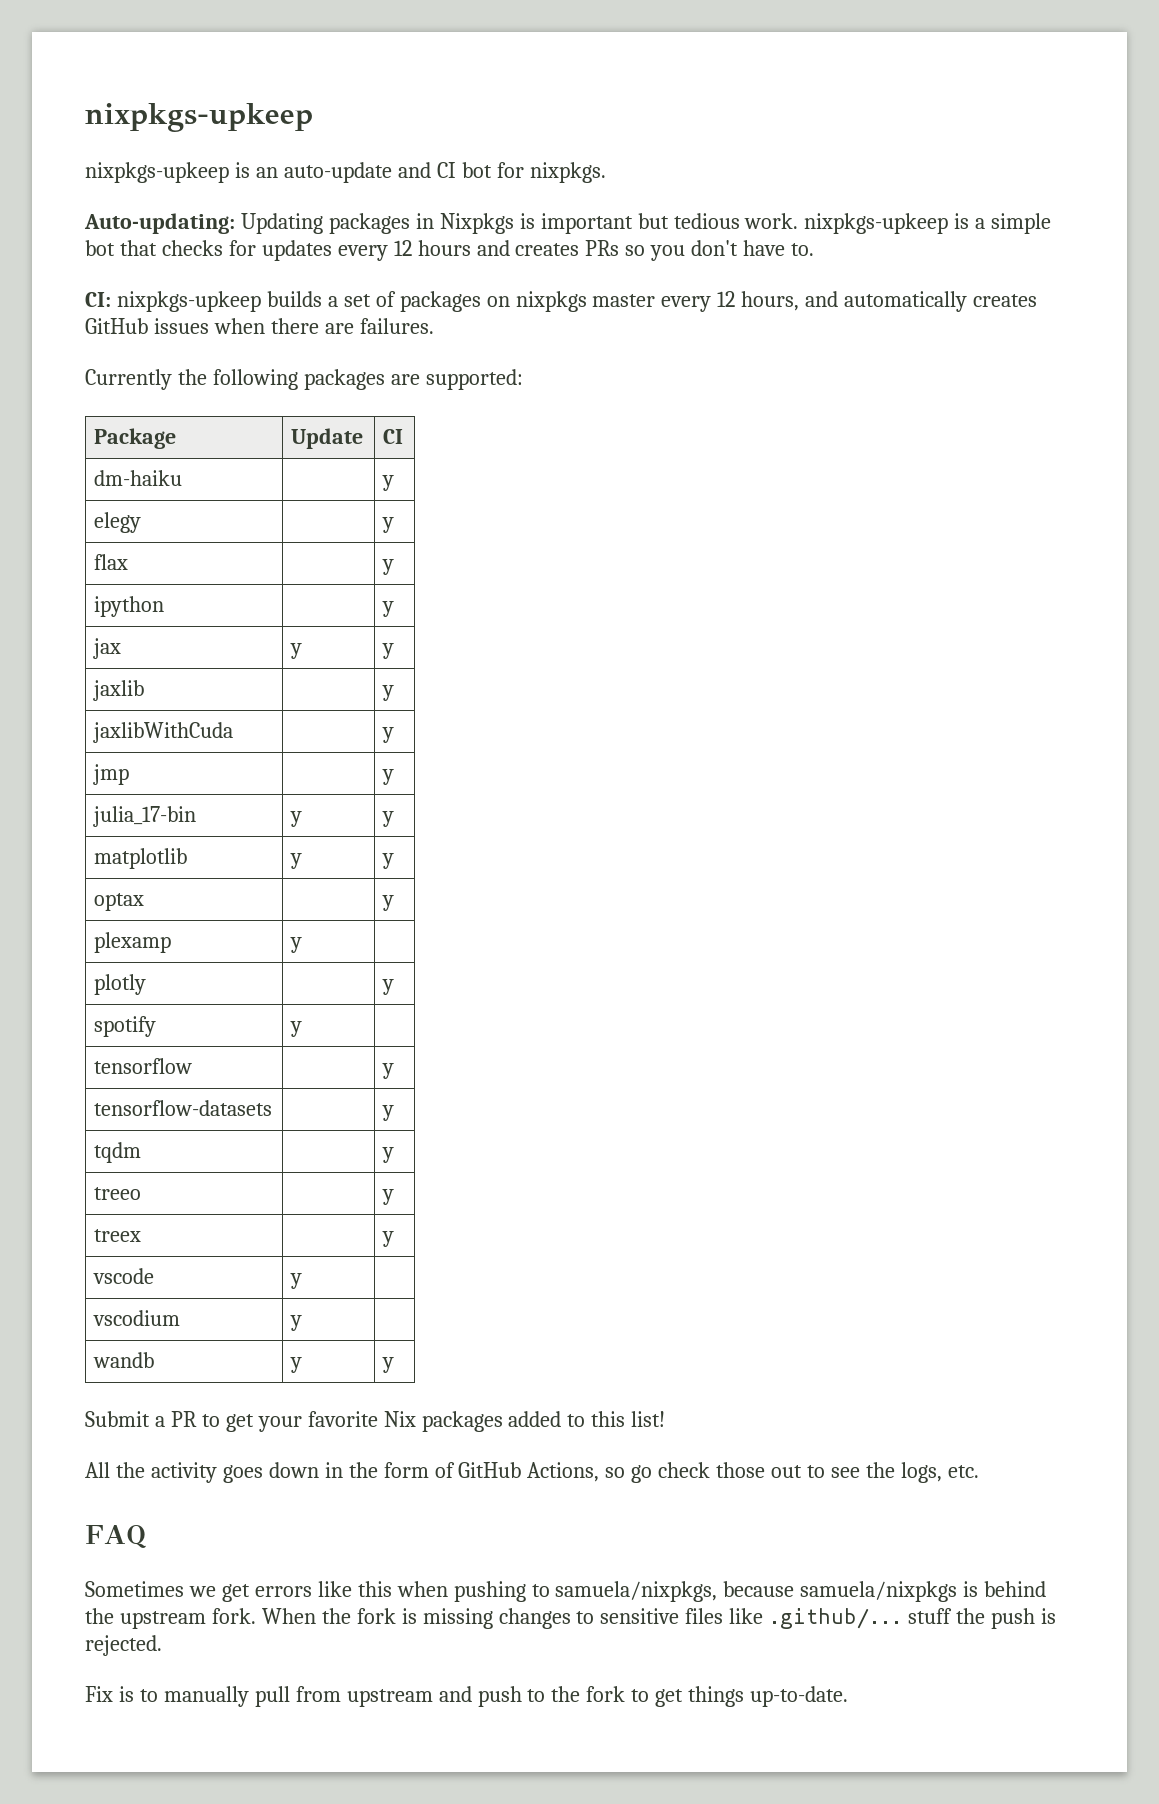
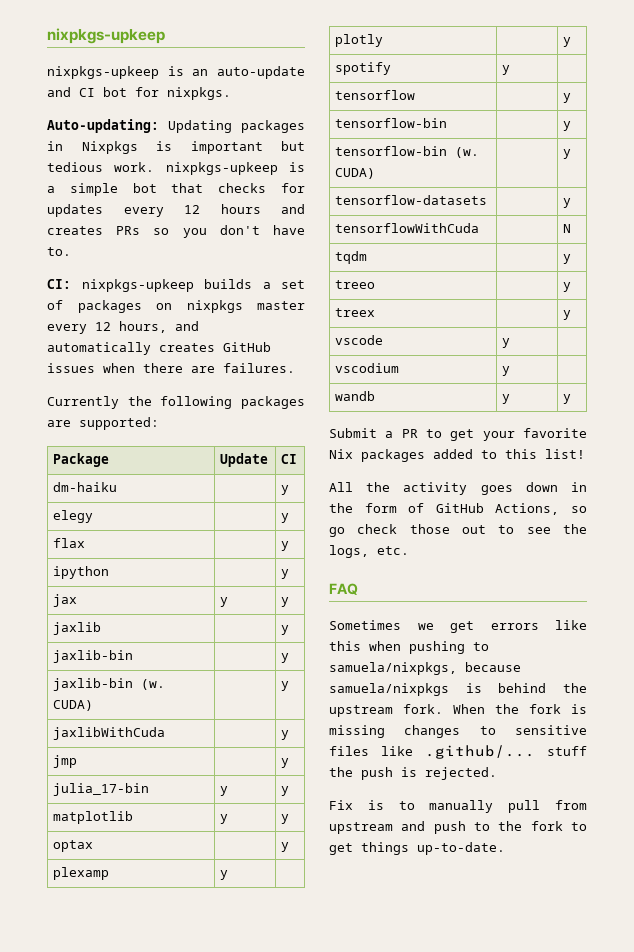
+ jaxlib-bin | | y
+ jaxlib-bin (w. CUDA) | | y
+ tensorflow-bin | | y
+ tensorflow-bin (w. CUDA) | | y
+ tensorflowWithCuda | | N

